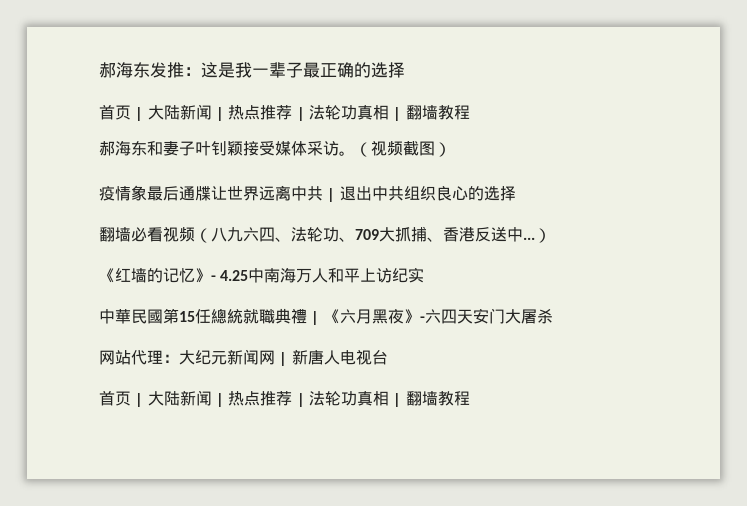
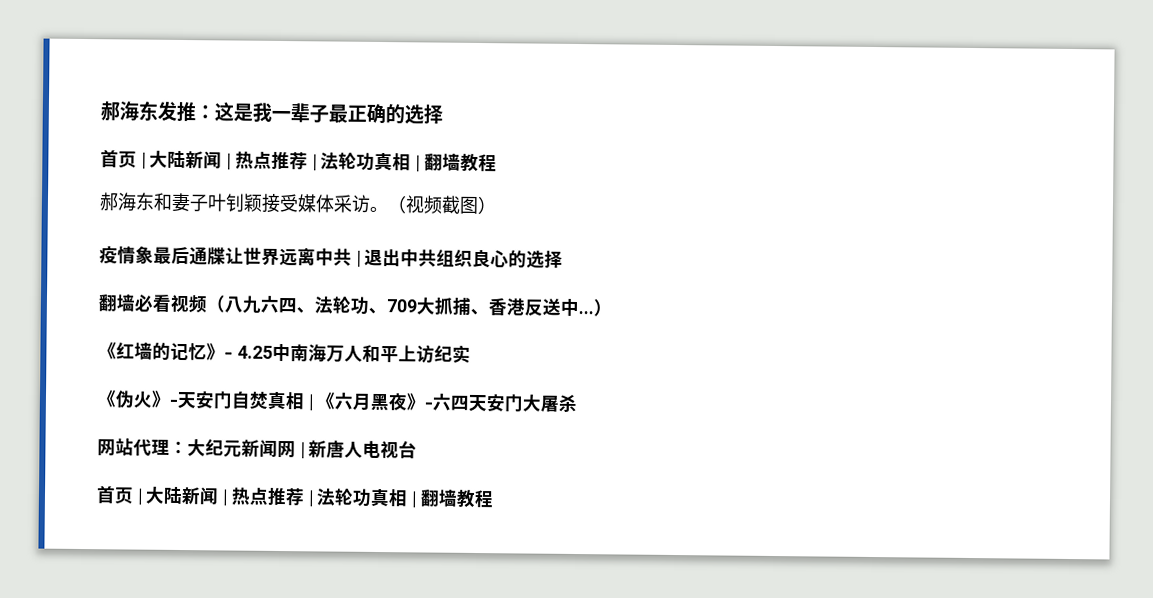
- 中華民國第15任總統就職典禮 | 《六月黑夜》-六四天安门大屠杀
+ 《伪火》-天安门自焚真相 | 《六月黑夜》-六四天安门大屠杀

